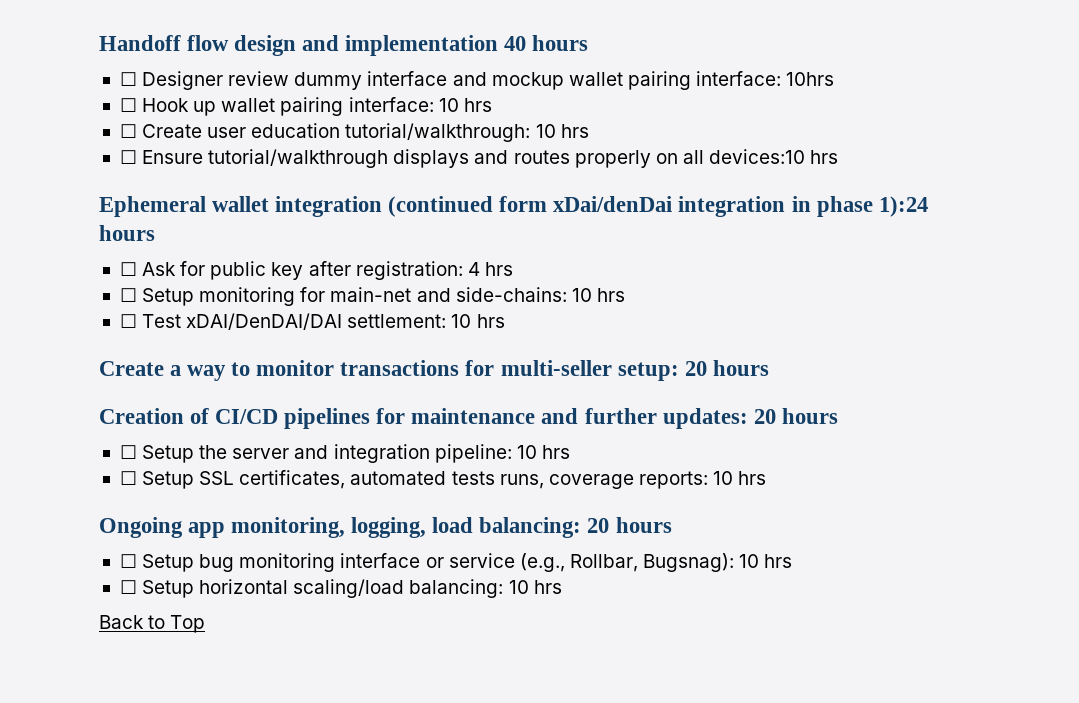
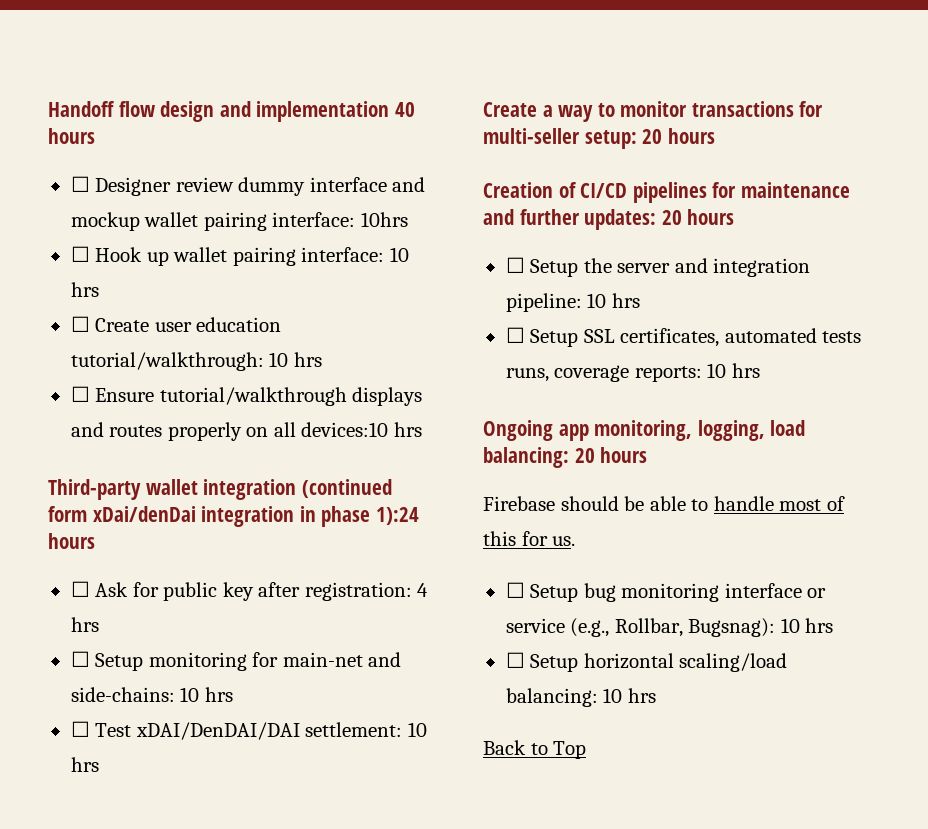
- Ephemeral wallet integration (continued form xDai/denDai integration in phase 1):24 hours
+ Third-party wallet integration (continued form xDai/denDai integration in phase 1):24 hours
+ Firebase should be able to handle most of this for us.

